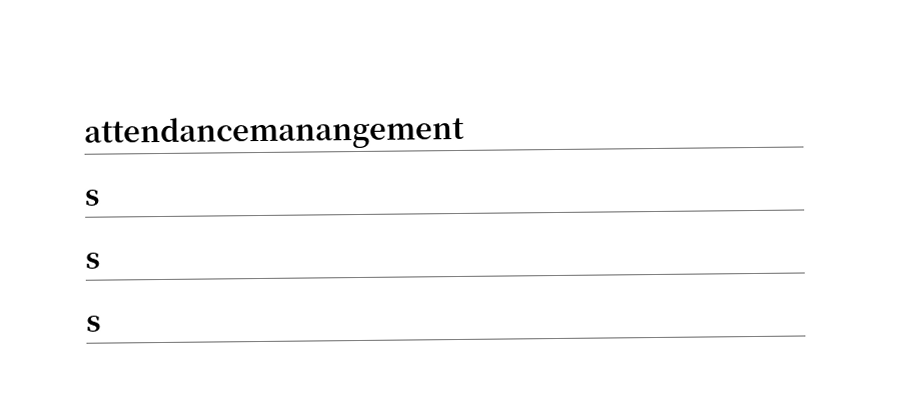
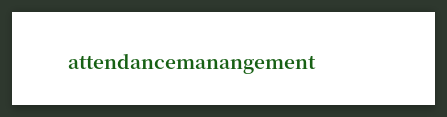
  attendancemanangement
- s
- s
- s

